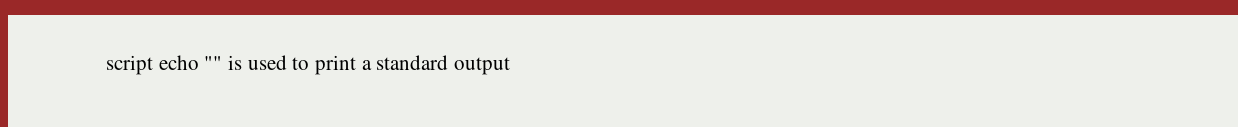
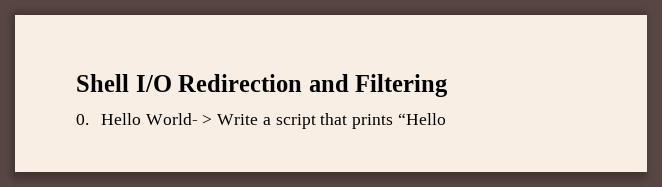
- script echo "" is used to print a standard output
+ Shell I/O Redirection and Filtering
+ 0. Hello World- > Write a script that prints “Hello

